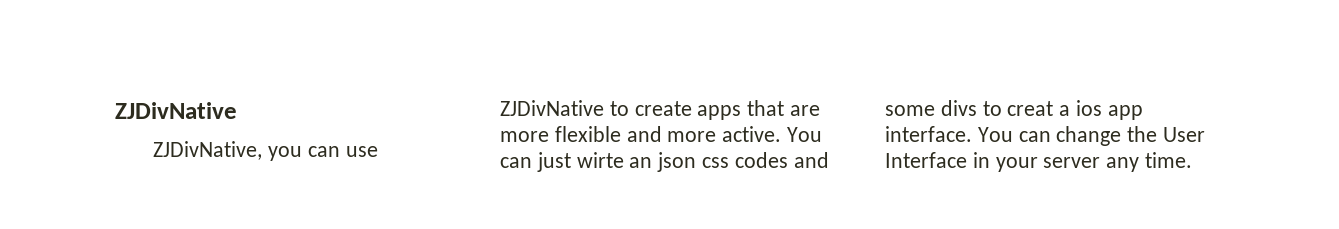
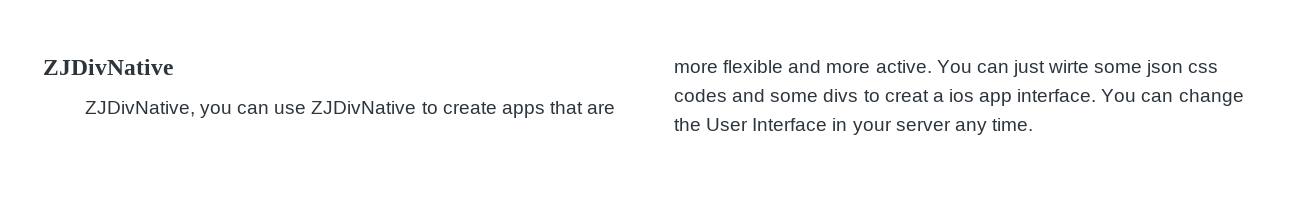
- You can just wirte an json css codes and some divs to creat a ios app interface.
+ You can just wirte some json css codes and some divs to creat a ios app interface.

